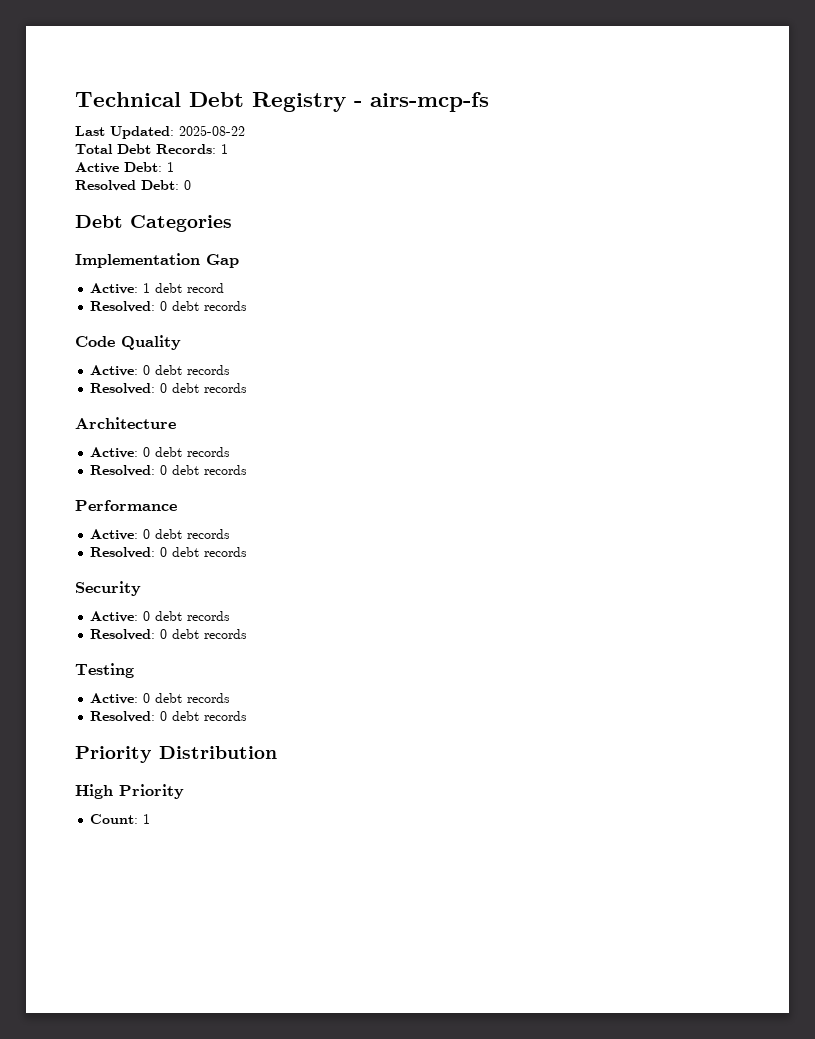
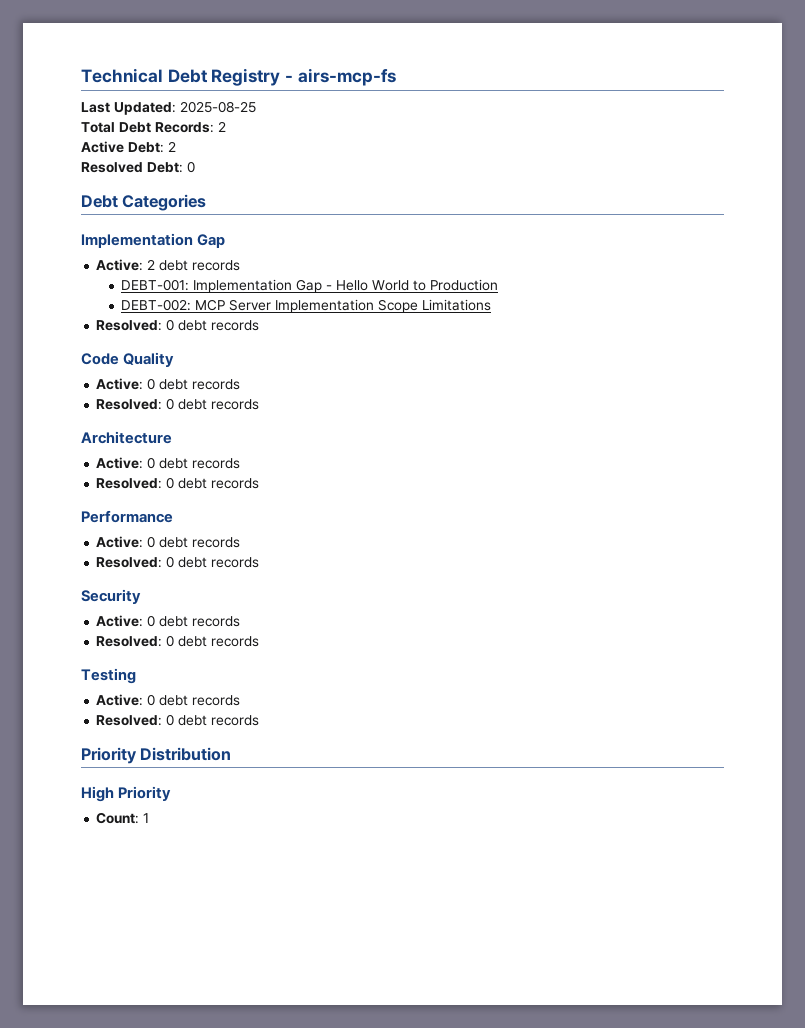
- Last Updated: 2025-08-22
+ Last Updated: 2025-08-25
- Total Debt Records: 1
+ Total Debt Records: 2
- Active Debt: 1
+ Active Debt: 2
- Active: 1 debt record
+ Active: 2 debt records
+ DEBT-001: Implementation Gap - Hello World to Production
+ DEBT-002: MCP Server Implementation Scope Limitations

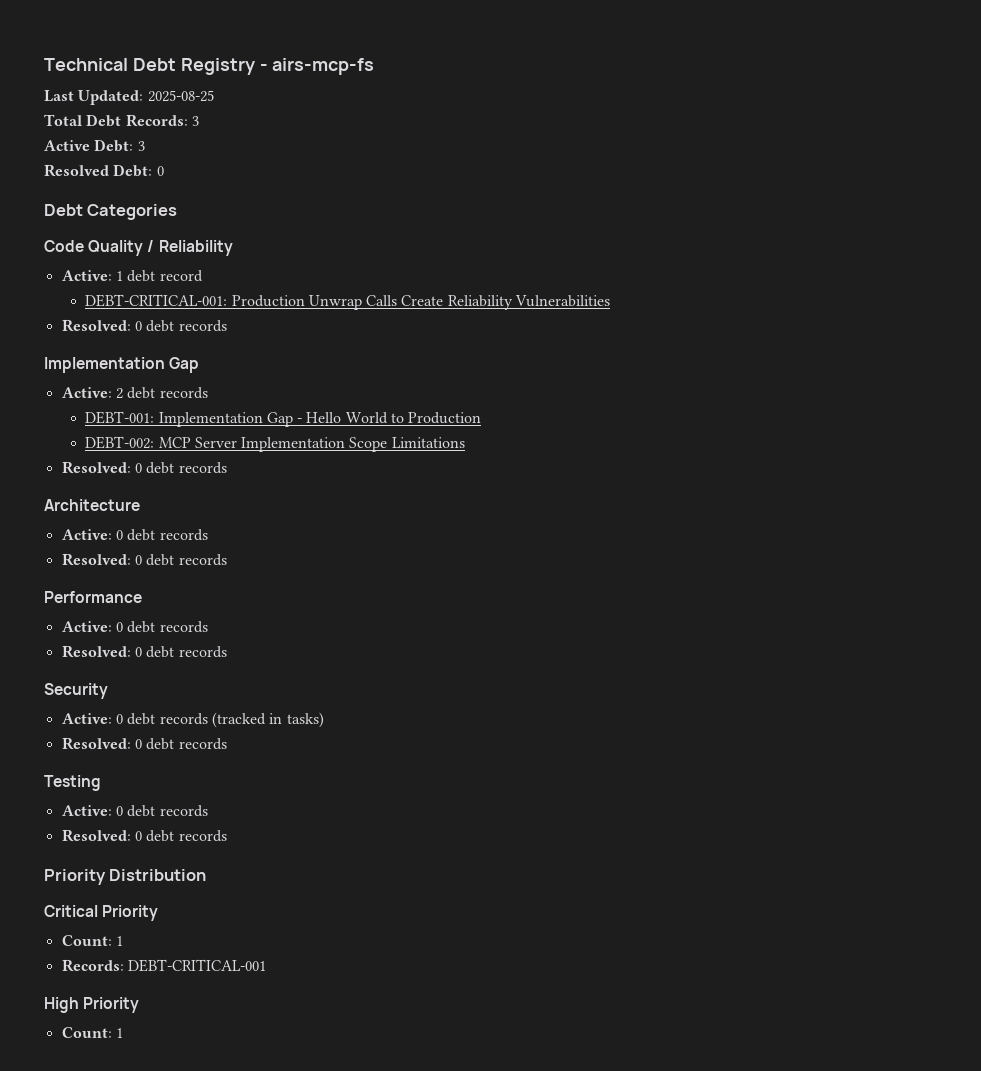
- Total Debt Records: 2
+ Total Debt Records: 3
- Active Debt: 2
+ Active Debt: 3
+ Code Quality / Reliability
+ Active: 1 debt record
+ DEBT-CRITICAL-001: Production Unwrap Calls Create Reliability Vulnerabilities
+ Resolved: 0 debt records
- Code Quality
- Active: 0 debt records
- Resolved: 0 debt records
  Security
- Active: 0 debt records
+ Active: 0 debt records (tracked in tasks)
+ Critical Priority
+ Count: 1
+ Records: DEBT-CRITICAL-001

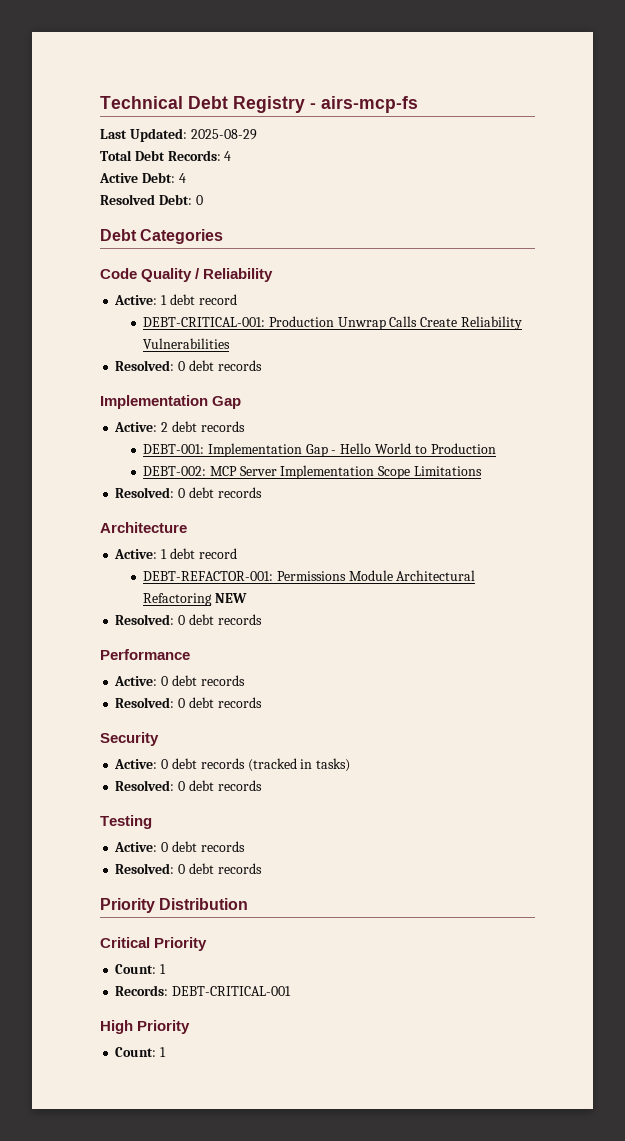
- Last Updated: 2025-08-25
+ Last Updated: 2025-08-29
- Total Debt Records: 3
+ Total Debt Records: 4
- Active Debt: 3
+ Active Debt: 4
  Architecture
- Active: 0 debt records
+ Active: 1 debt record
+ DEBT-REFACTOR-001: Permissions Module Architectural Refactoring NEW

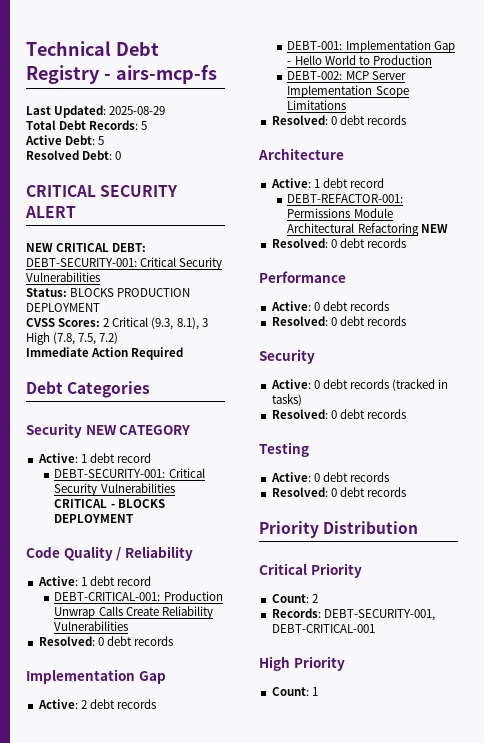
- Total Debt Records: 4
+ Total Debt Records: 5
- Active Debt: 4
+ Active Debt: 5
+ CRITICAL SECURITY ALERT
+ NEW CRITICAL DEBT: DEBT-SECURITY-001: Critical Security Vulnerabilities
+ Status: BLOCKS PRODUCTION DEPLOYMENT
+ CVSS Scores: 2 Critical (9.3, 8.1), 3 High (7.8, 7.5, 7.2)
+ Immediate Action Required
  Debt Categories
+ Security NEW CATEGORY
+ Active: 1 debt record
+ DEBT-SECURITY-001: Critical Security Vulnerabilities CRITICAL - BLOCKS DEPLOYMENT
  Critical Priority
- Count: 1
- Records: DEBT-CRITICAL-001
+ Count: 2
+ Records: DEBT-SECURITY-001, DEBT-CRITICAL-001

